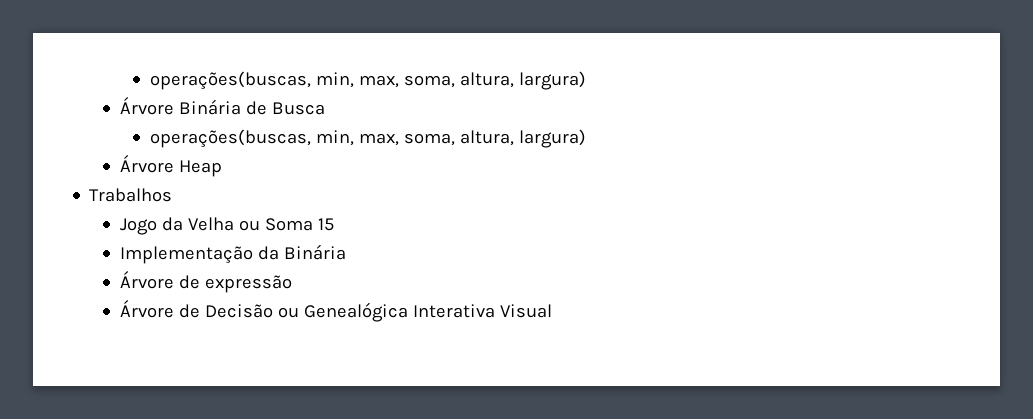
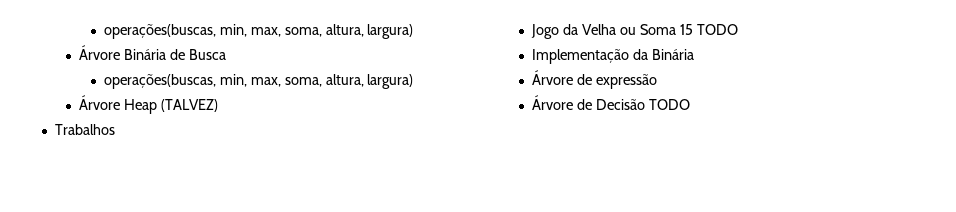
- Árvore Heap
+ Árvore Heap (TALVEZ)
- Jogo da Velha ou Soma 15
+ Jogo da Velha ou Soma 15 TODO
- Árvore de Decisão ou Genealógica Interativa Visual
+ Árvore de Decisão TODO

